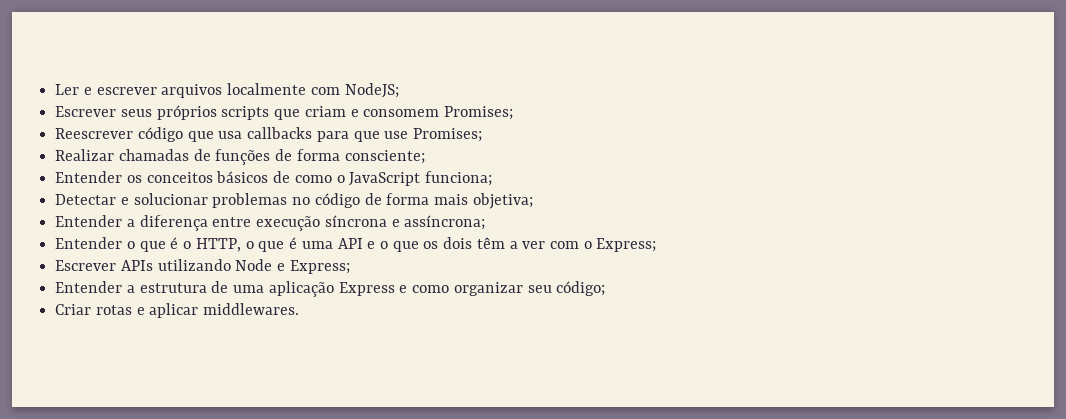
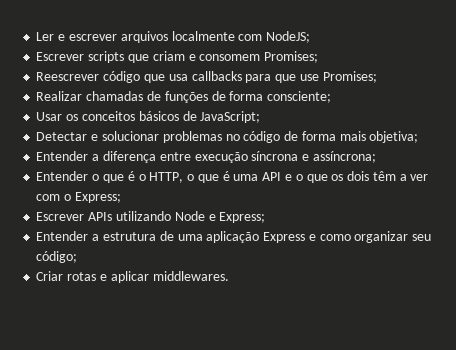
- Escrever seus próprios scripts que criam e consomem Promises;
+ Escrever scripts que criam e consomem Promises;
- Entender os conceitos básicos de como o JavaScript funciona;
+ Usar os conceitos básicos de JavaScript;

